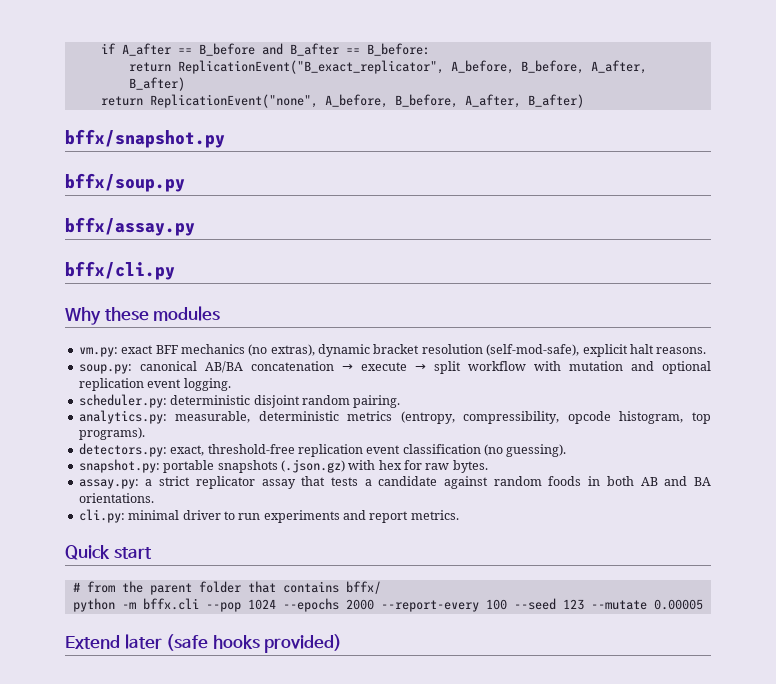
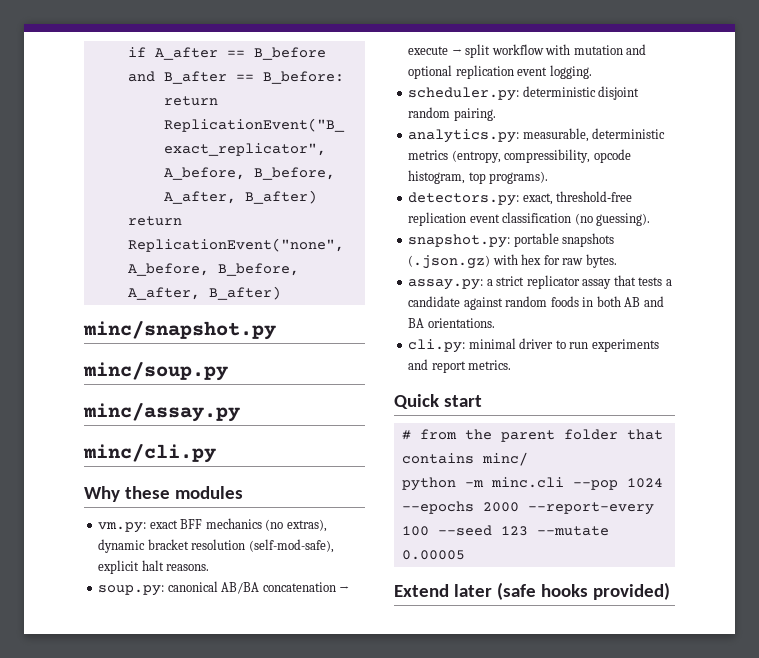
- bffx/snapshot.py
- bffx/soup.py
- bffx/assay.py
- bffx/cli.py
+ minc/snapshot.py
+ minc/soup.py
+ minc/assay.py
+ minc/cli.py
- # from the parent folder that contains bffx/
+ # from the parent folder that contains minc/
- python -m bffx.cli --pop 1024 --epochs 2000 --report-every 100 --seed 123 --mutate 0.00005
+ python -m minc.cli --pop 1024 --epochs 2000 --report-every 100 --seed 123 --mutate 0.00005

